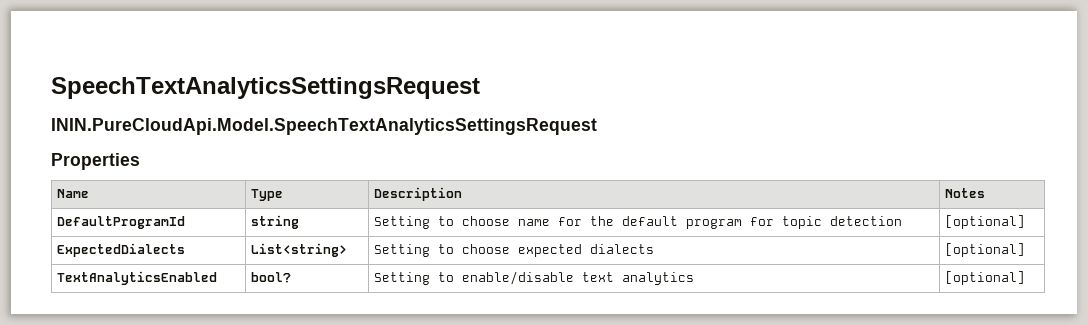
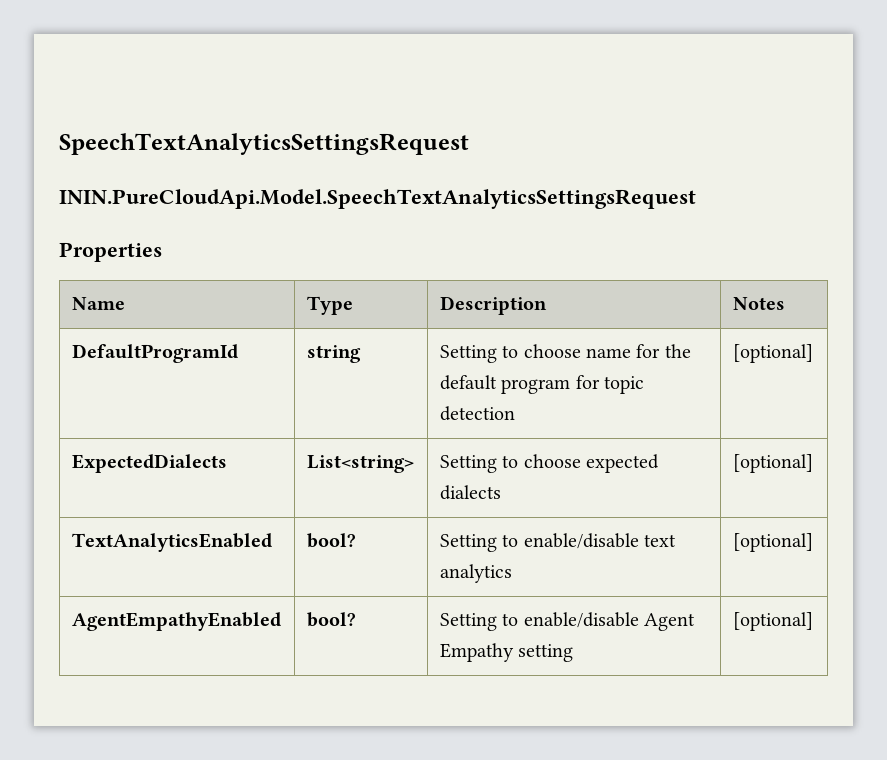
+ AgentEmpathyEnabled | bool? | Setting to enable/disable Agent Empathy setting | [optional]

